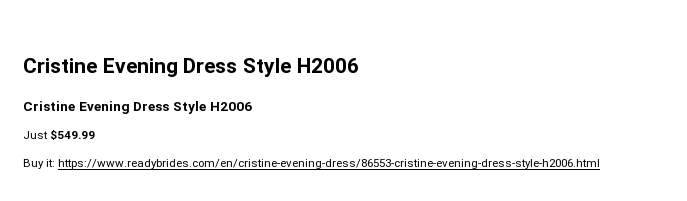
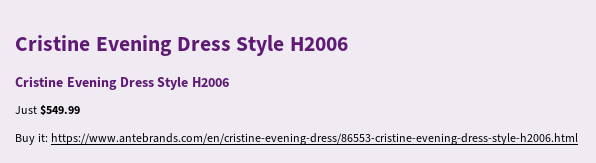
- Buy it: https://www.readybrides.com/en/cristine-evening-dress/86553-cristine-evening-dress-style-h2006.html
+ Buy it: https://www.antebrands.com/en/cristine-evening-dress/86553-cristine-evening-dress-style-h2006.html

